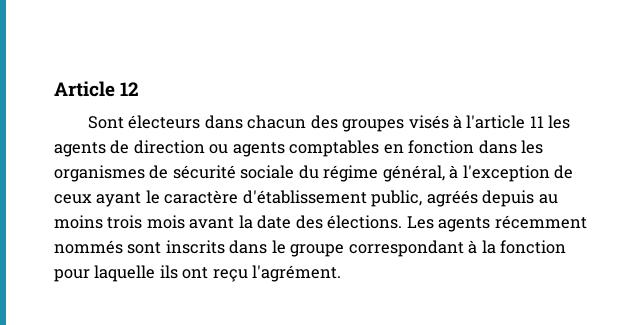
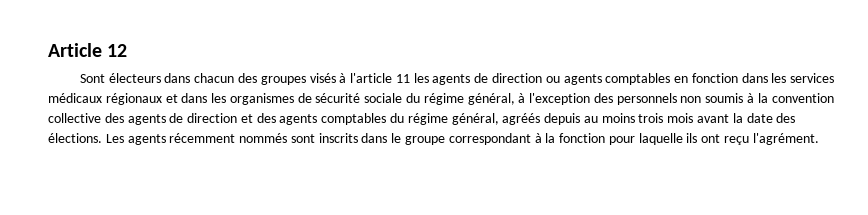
- Sont électeurs dans chacun des groupes visés à l'article 11 les agents de direction ou agents comptables en fonction dans les organismes de sécurité sociale du régime général, à l'exception de ceux ayant le caractère d'établissement public, agréés depuis au moins trois mois avant la date des élections.
+ Sont électeurs dans chacun des groupes visés à l'article 11 les agents de direction ou agents comptables en fonction dans les services médicaux régionaux et dans les organismes de sécurité sociale du régime général, à l'exception des personnels non soumis à la convention collective des agents de direction et des agents comptables du régime général, agréés depuis au moins trois mois avant la date des élections.

